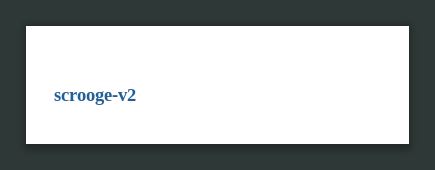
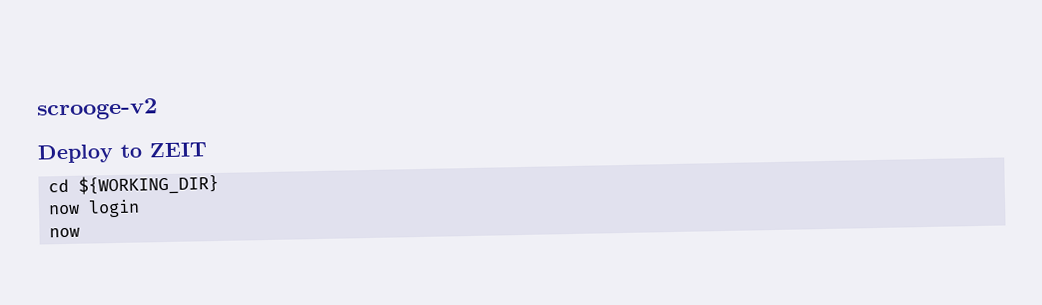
+ Deploy to ZEIT
+ cd ${WORKING_DIR}
+ now login
+ now

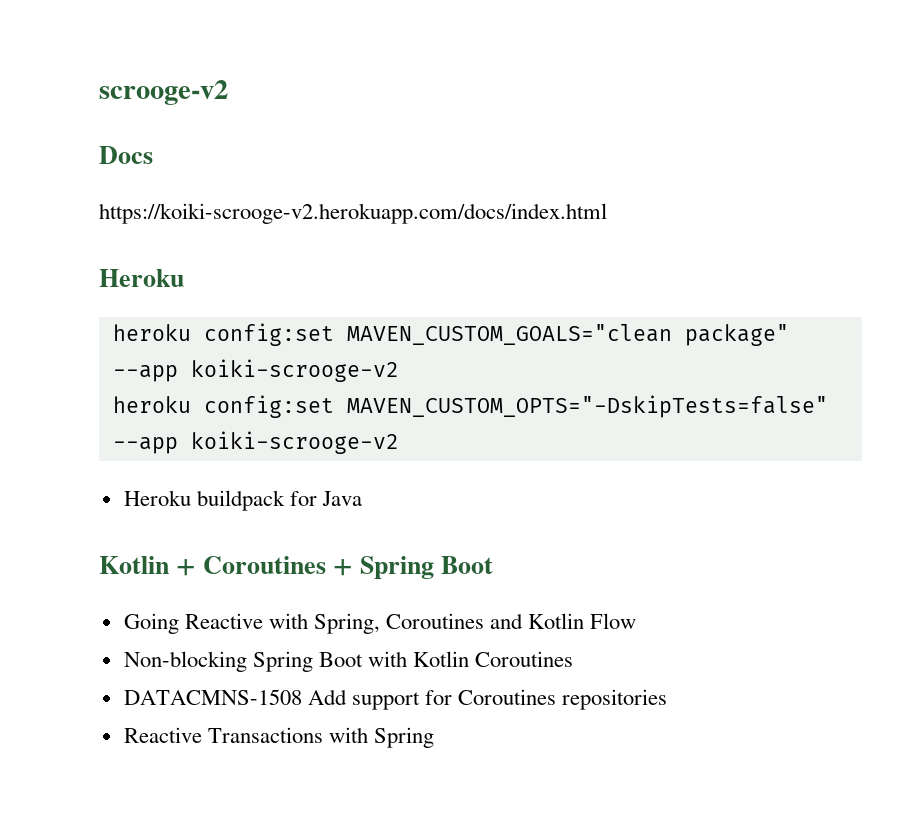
- Deploy to ZEIT
- cd ${WORKING_DIR}
- now login
- now
+ Docs
+ https://koiki-scrooge-v2.herokuapp.com/docs/index.html
+ Heroku
+ heroku config:set MAVEN_CUSTOM_GOALS="clean package" --app koiki-scrooge-v2
+ heroku config:set MAVEN_CUSTOM_OPTS="-DskipTests=false" --app koiki-scrooge-v2
+ Heroku buildpack for Java
+ Kotlin + Coroutines + Spring Boot
+ Going Reactive with Spring, Coroutines and Kotlin Flow
+ Non-blocking Spring Boot with Kotlin Coroutines
+ DATACMNS-1508 Add support for Coroutines repositories
+ Reactive Transactions with Spring

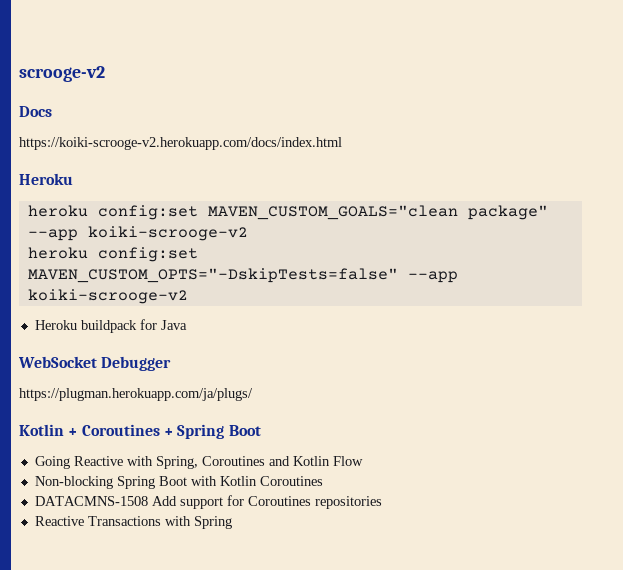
+ WebSocket Debugger
+ https://plugman.herokuapp.com/ja/plugs/

